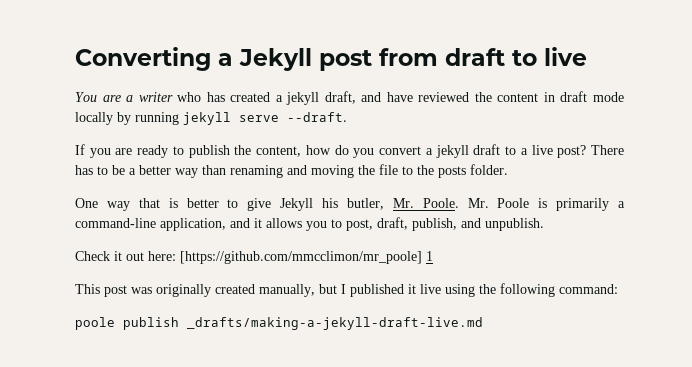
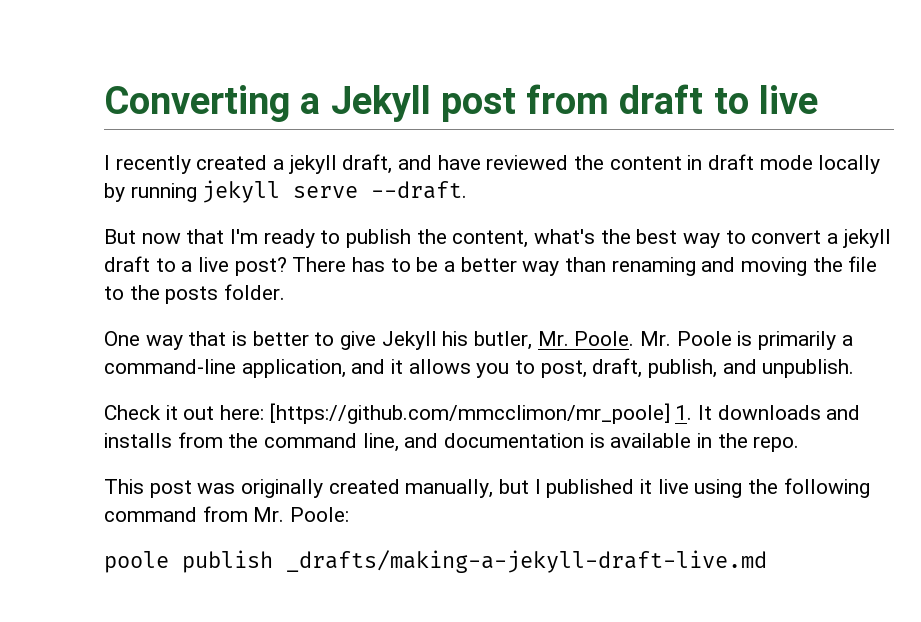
- You are a writer who has created a jekyll draft, and have reviewed the content in draft mode locally by running jekyll serve --draft.
+ I recently created a jekyll draft, and have reviewed the content in draft mode locally by running jekyll serve --draft.
- If you are ready to publish the content, how do you convert a jekyll draft to a live post?
+ But now that I'm ready to publish the content, what's the best way to convert a jekyll draft to a live post?
- Check it out here: [https://github.com/mmcclimon/mr_poole] 1
+ Check it out here: [https://github.com/mmcclimon/mr_poole] 1. It downloads and installs from the command line, and documentation is available in the repo.
- This post was originally created manually, but I published it live using the following command:
+ This post was originally created manually, but I published it live using the following command from Mr. Poole:

